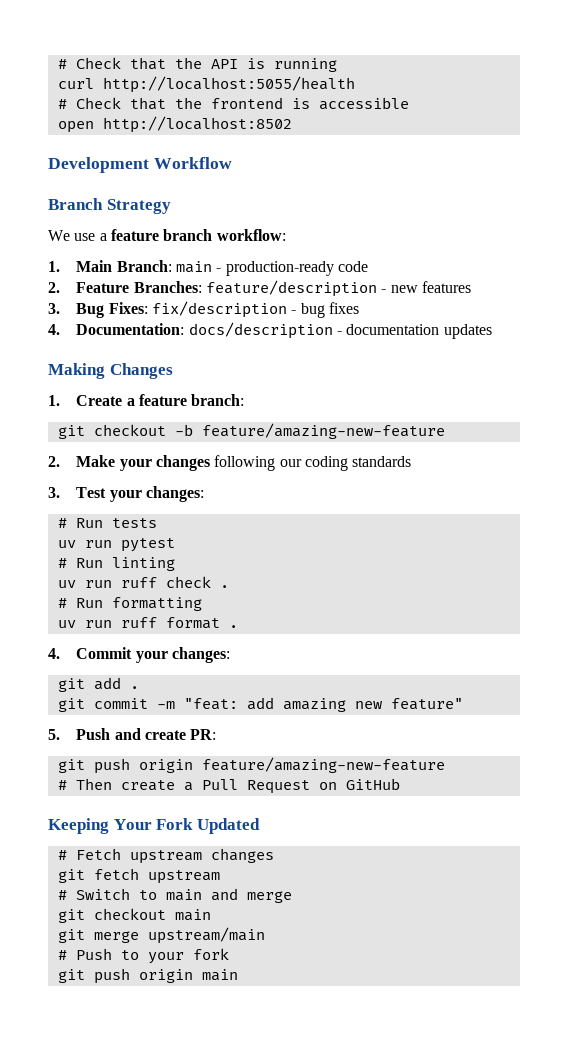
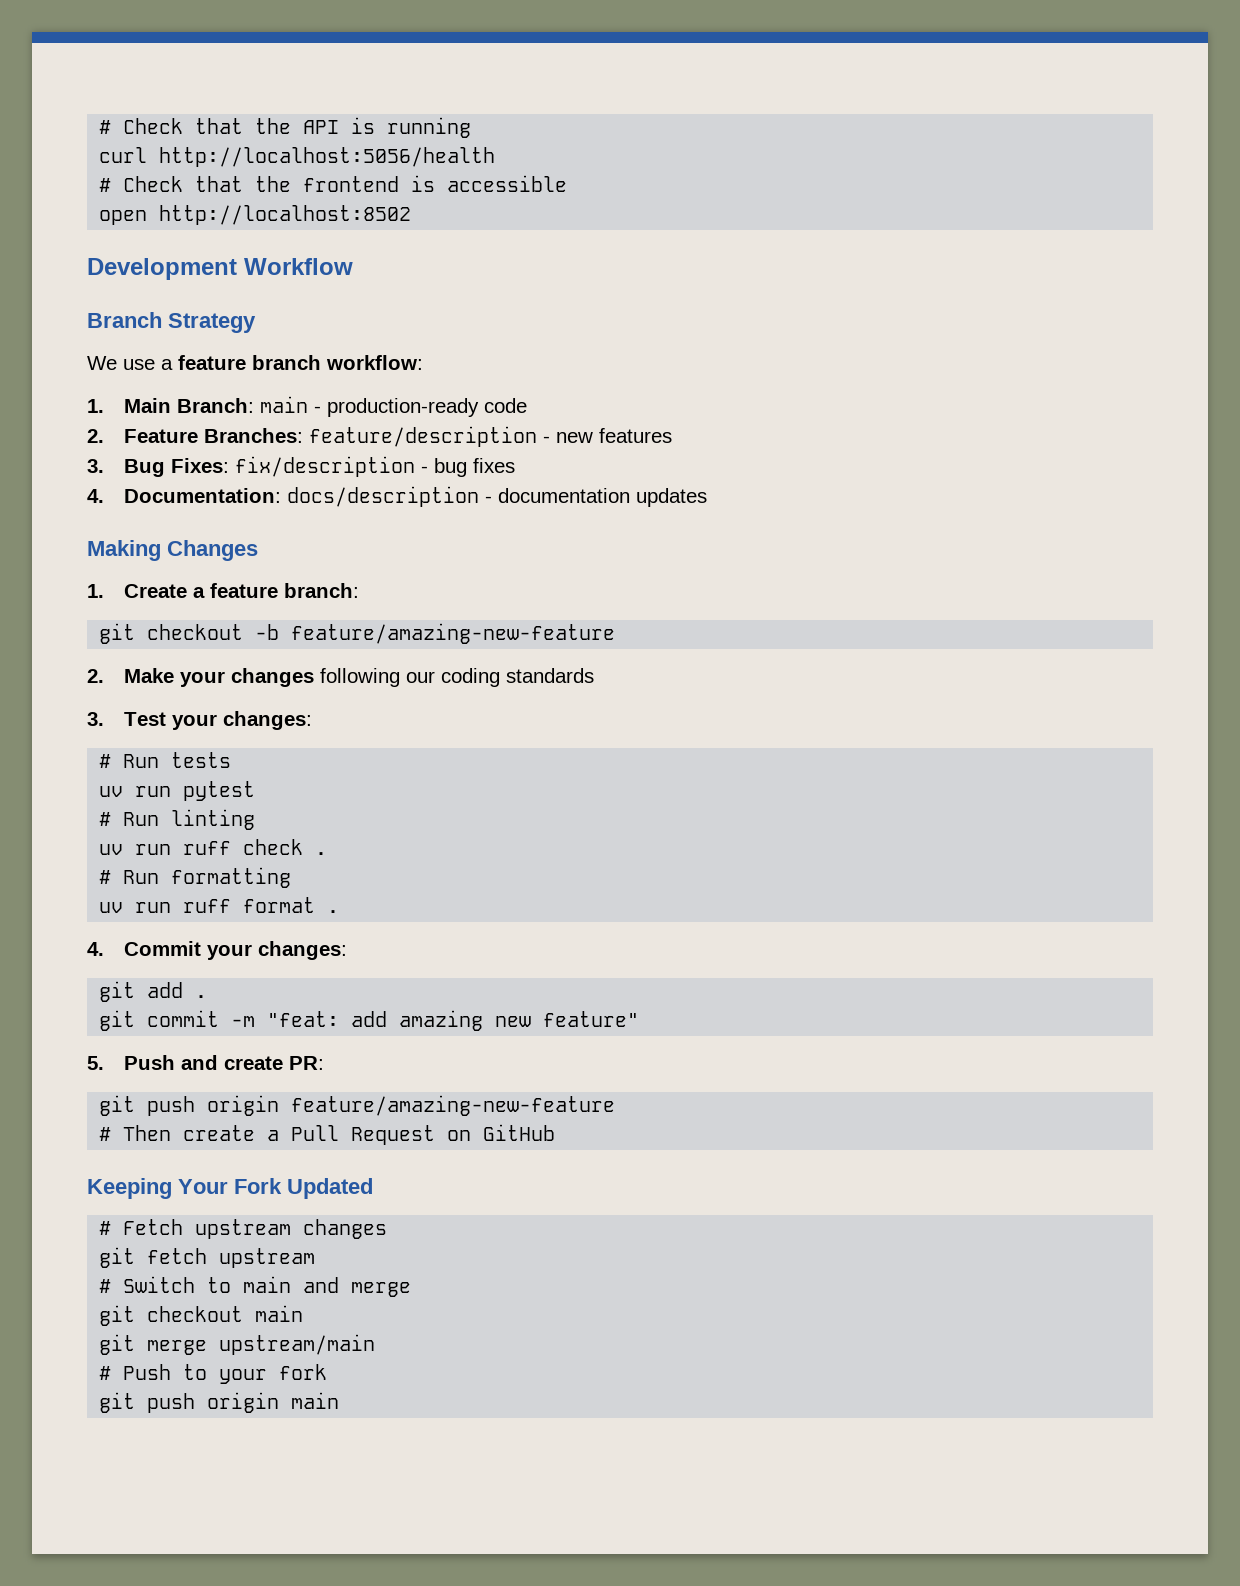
- curl http://localhost:5055/health
+ curl http://localhost:5056/health

